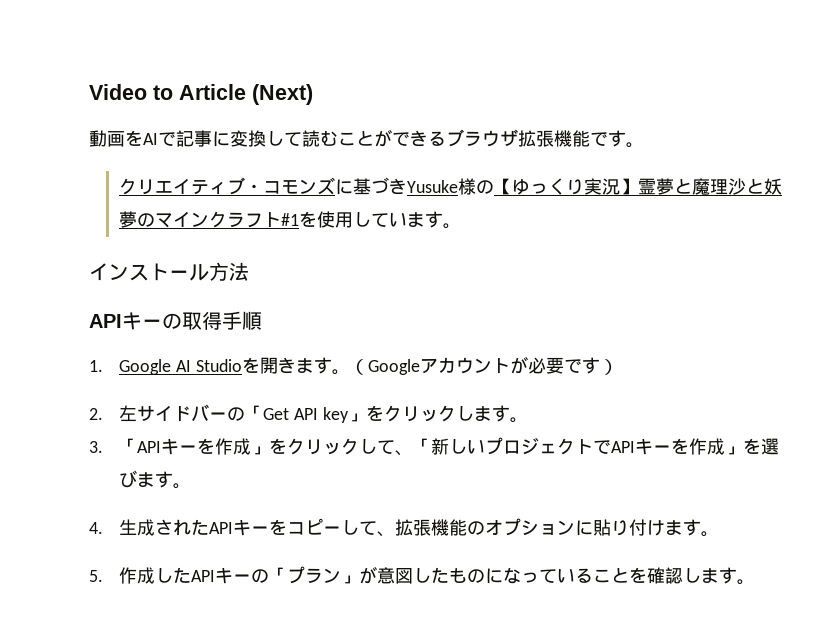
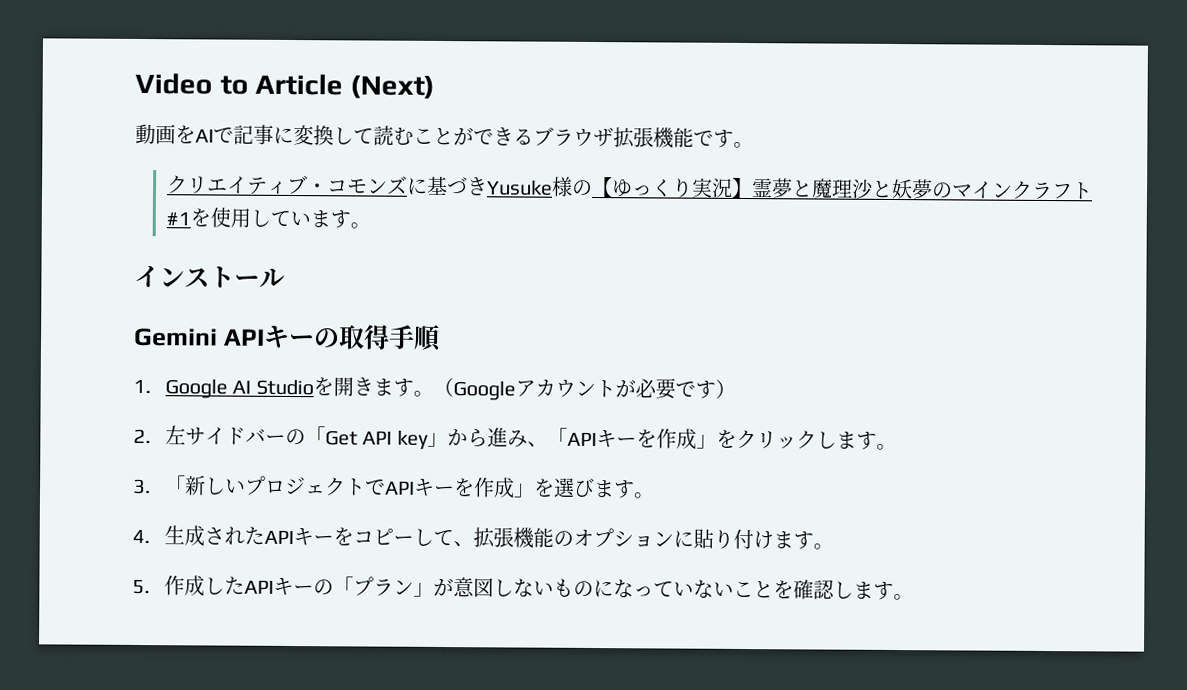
- インストール方法
- APIキーの取得手順
+ インストール
+ Gemini APIキーの取得手順
- 2.左サイドバーの「Get API key」をクリックします。
- 3.「APIキーを作成」をクリックして、「新しいプロジェクトでAPIキーを作成」を選びます。
+ 2.左サイドバーの「Get API key」から進み、「APIキーを作成」をクリックします。
+ 3.「新しいプロジェクトでAPIキーを作成」を選びます。
- 5.作成したAPIキーの「プラン」が意図したものになっていることを確認します。
+ 5.作成したAPIキーの「プラン」が意図しないものになっていないことを確認します。

